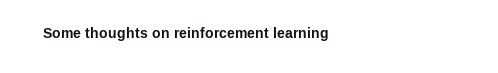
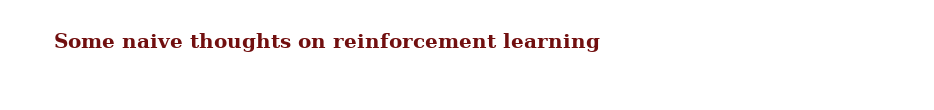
- Some thoughts on reinforcement learning
+ Some naive thoughts on reinforcement learning

